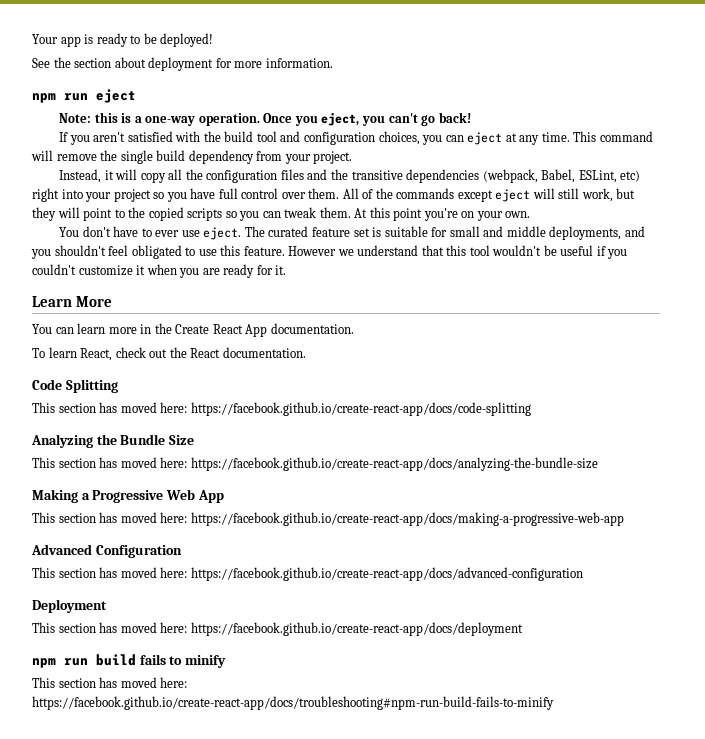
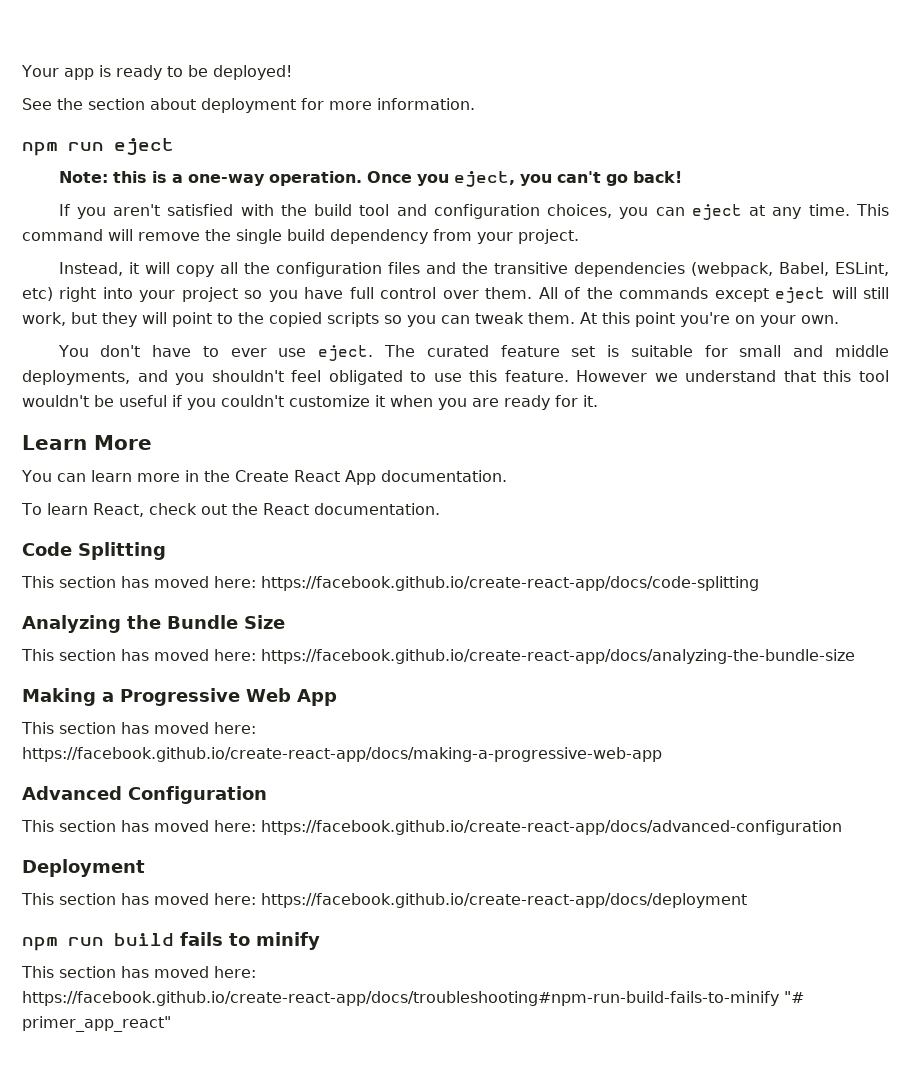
- This section has moved here: https://facebook.github.io/create-react-app/docs/troubleshooting#npm-run-build-fails-to-minify
+ This section has moved here: https://facebook.github.io/create-react-app/docs/troubleshooting#npm-run-build-fails-to-minify "# primer_app_react"

